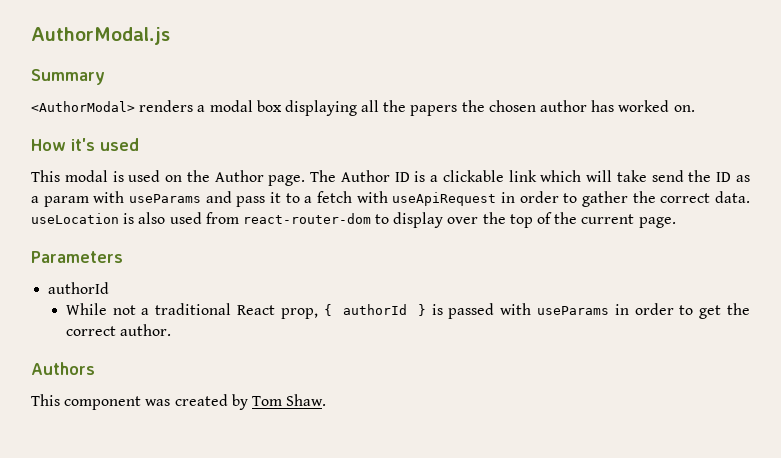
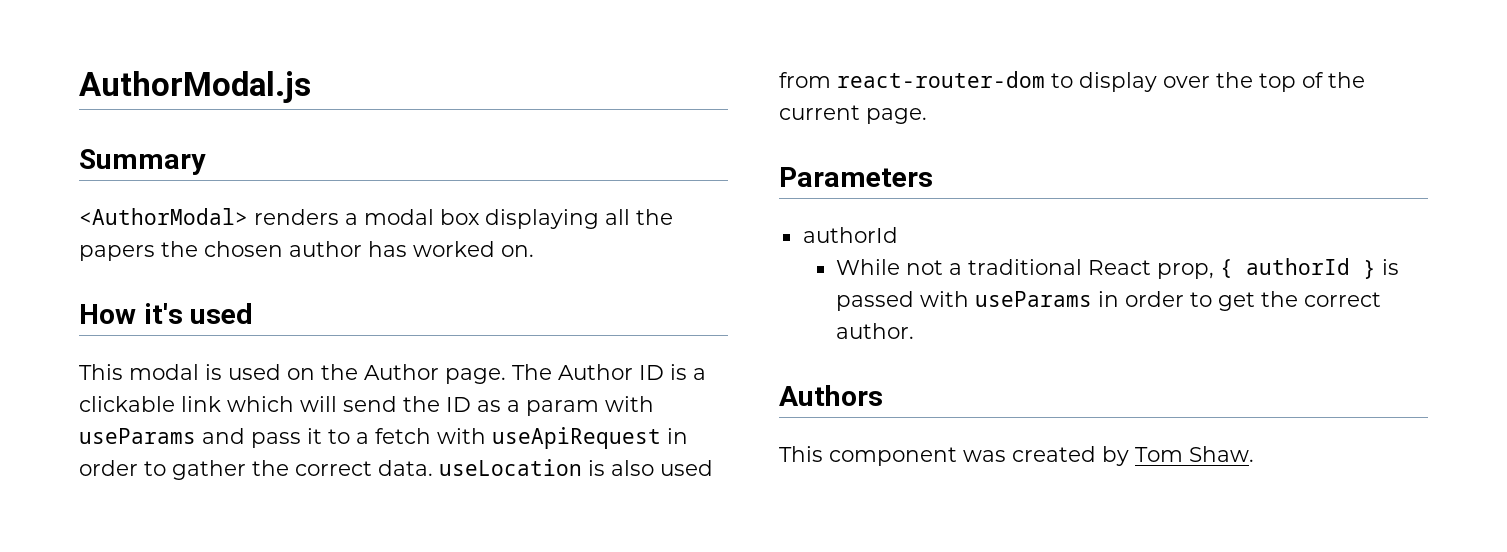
- The Author ID is a clickable link which will take send the ID as a param with useParams and pass it to a fetch with useApiRequest in order to gather the correct data. useLocation is also used from react-router-dom to display over the top of the current page.
+ The Author ID is a clickable link which will send the ID as a param with useParams and pass it to a fetch with useApiRequest in order to gather the correct data. useLocation is also used from react-router-dom to display over the top of the current page.

